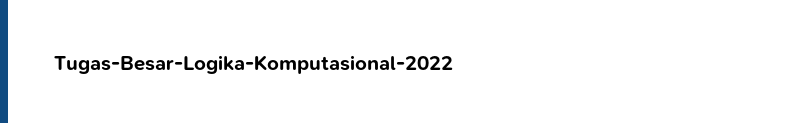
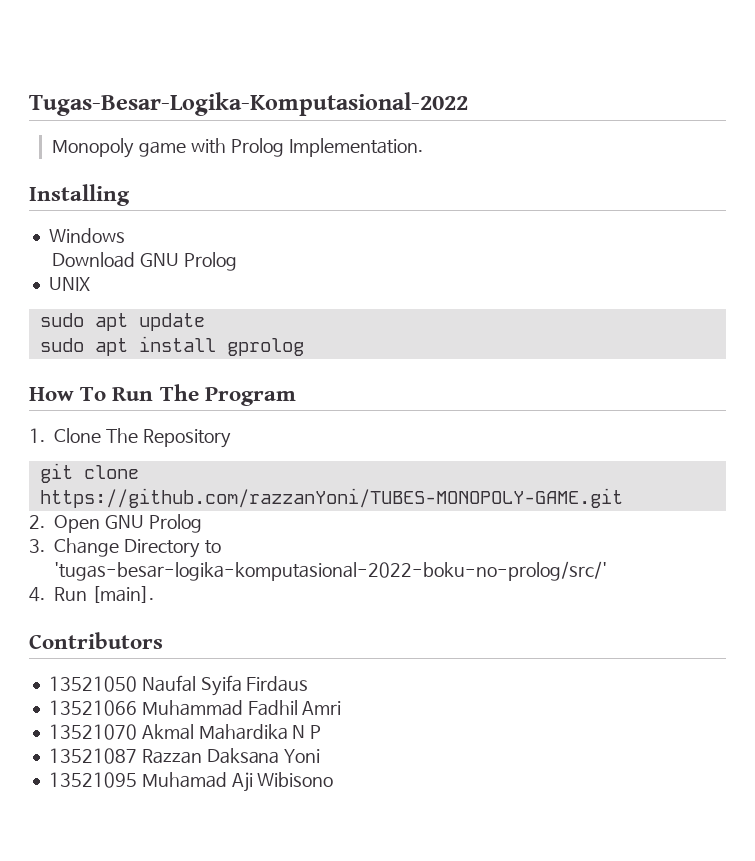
+ Monopoly game with Prolog Implementation.
+ Installing
+ Windows
+ Download GNU Prolog
+ UNIX
+ sudo apt update
+ sudo apt install gprolog
+ How To Run The Program
+ 1. Clone The Repository
+ git clone https://github.com/razzanYoni/TUBES-MONOPOLY-GAME.git
+ 2. Open GNU Prolog
+ 3. Change Directory to 'tugas-besar-logika-komputasional-2022-boku-no-prolog/src/'
+ 4. Run [main].
+ Contributors
+ 13521050 Naufal Syifa Firdaus
+ 13521066 Muhammad Fadhil Amri
+ 13521070 Akmal Mahardika N P
+ 13521087 Razzan Daksana Yoni
+ 13521095 Muhamad Aji Wibisono

